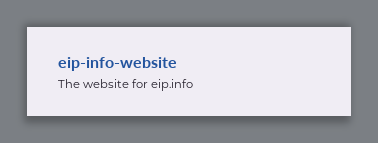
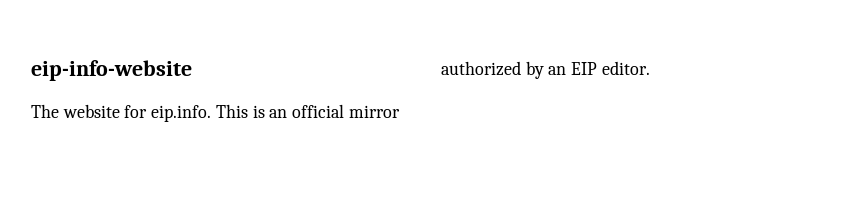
- The website for eip.info
+ The website for eip.info. This is an official mirror authorized by an EIP editor.

